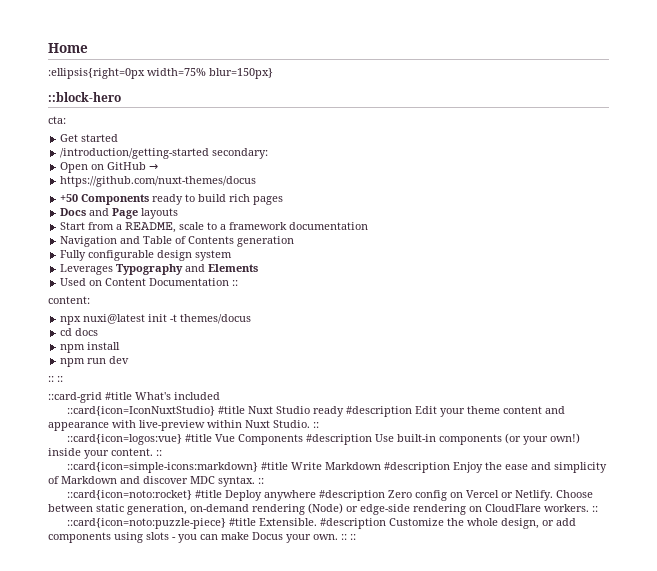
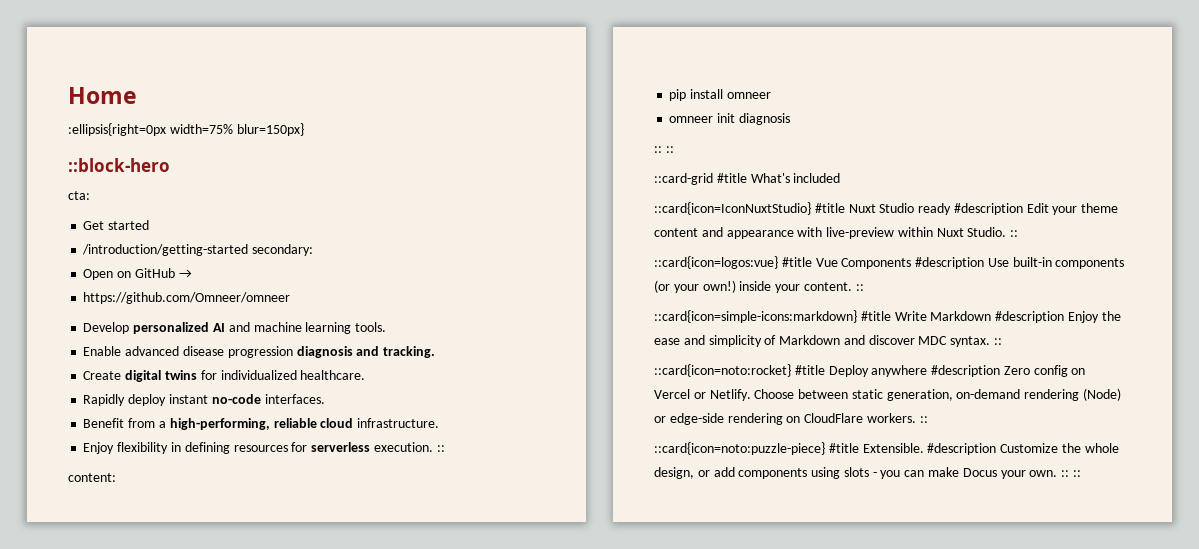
- https://github.com/nuxt-themes/docus
- +50 Components ready to build rich pages
- Docs and Page layouts
- Start from a README, scale to a framework documentation
- Navigation and Table of Contents generation
- Fully configurable design system
- Leverages Typography and Elements
- Used on Content Documentation ::
+ https://github.com/Omneer/omneer
+ Develop personalized AI and machine learning tools.
+ Enable advanced disease progression diagnosis and tracking.
+ Create digital twins for individualized healthcare.
+ Rapidly deploy instant no-code interfaces.
+ Benefit from a high-performing, reliable cloud infrastructure.
+ Enjoy flexibility in defining resources for serverless execution. ::
  content:
- npx nuxi@latest init -t themes/docus
- cd docs
- npm install
- npm run dev
+ pip install omneer
+ omneer init diagnosis

